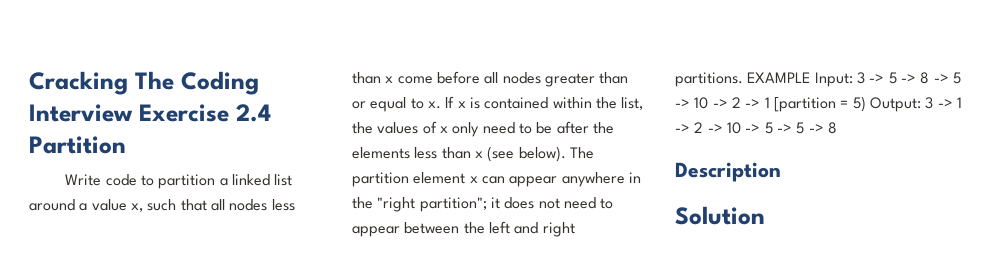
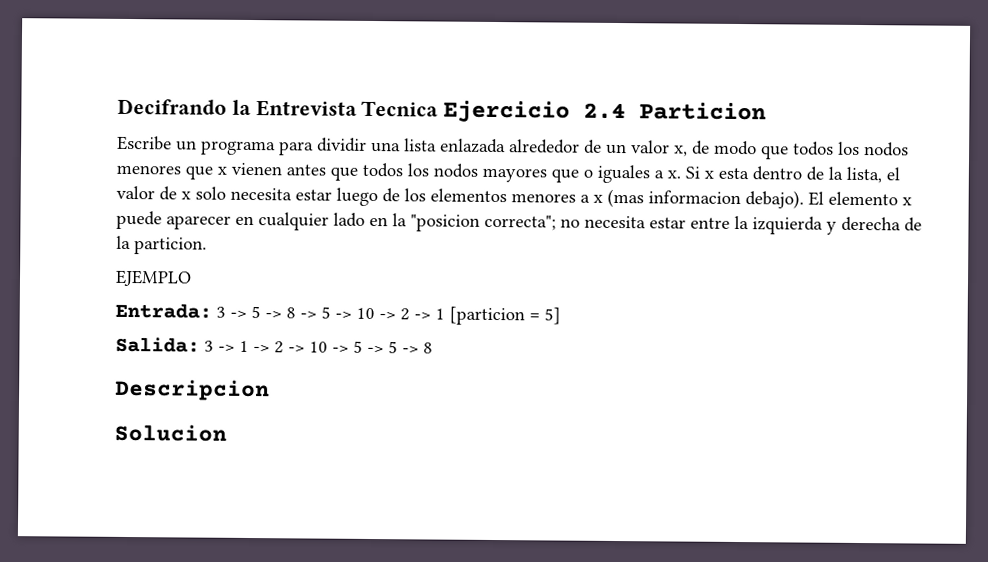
- Cracking The Coding Interview Exercise 2.4 Partition
- Write code to partition a linked list around a value x, such that all nodes less than x come before all nodes greater than or equal to x. lf x is contained within the list, the values of x only need to be after the elements less than x (see below). The partition element x can appear anywhere in the "right partition"; it does not need to appear between the left and right partitions. EXAMPLE Input: 3 -> 5 -> 8 -> 5 -> 10 -> 2 -> 1 [partition = 5) Output: 3 -> 1 -> 2 -> 10 -> 5 -> 5 -> 8
+ Decifrando la Entrevista Tecnica Ejercicio 2.4 Particion
+ Escribe un programa para dividir una lista enlazada alrededor de un valor x, de modo que todos los nodos menores que x vienen antes que todos los nodos mayores que o iguales a x. Si x esta dentro de la lista, el valor de x solo necesita estar luego de los elementos menores a x (mas informacion debajo). El elemento x puede aparecer en cualquier lado en la "posicion correcta"; no necesita estar entre la izquierda y derecha de la particion.
+ EJEMPLO
+ Entrada: 3 -> 5 -> 8 -> 5 -> 10 -> 2 -> 1 [particion = 5]
+ Salida: 3 -> 1 -> 2 -> 10 -> 5 -> 5 -> 8
- Description
- Solution
+ Descripcion
+ Solucion

